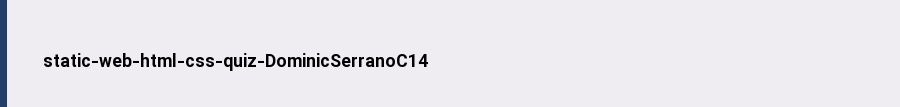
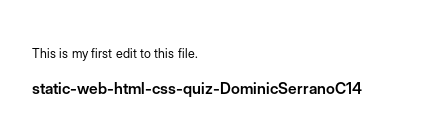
+ This is my first edit to this file.

